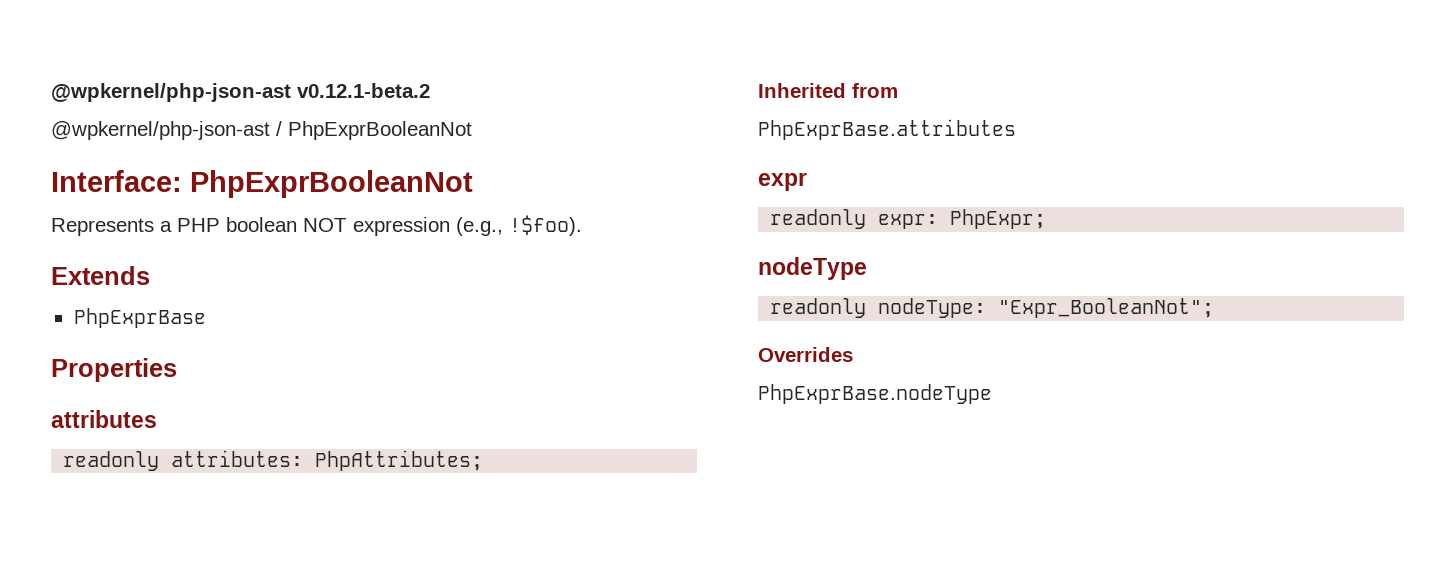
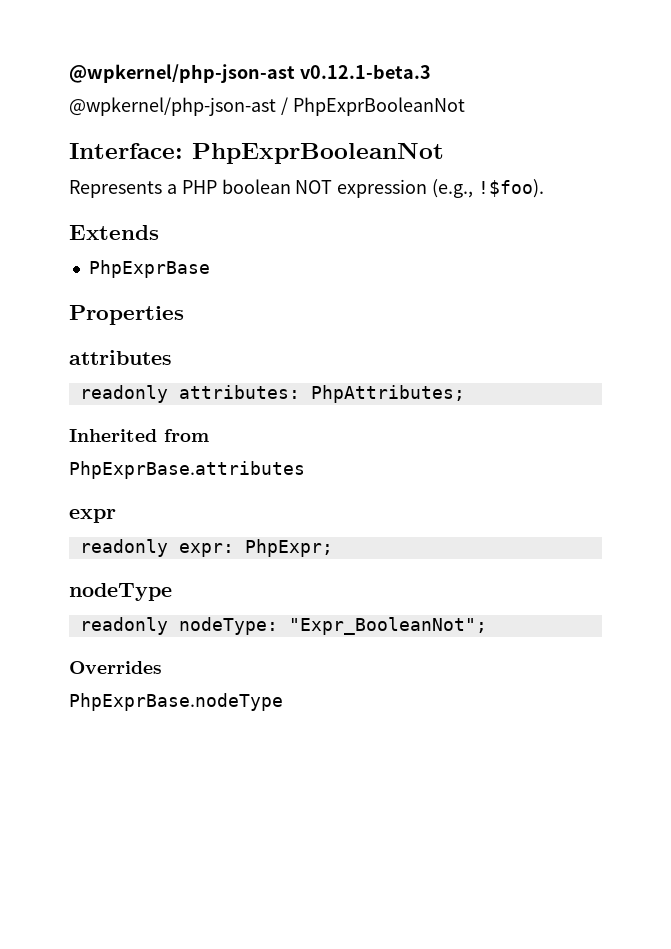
- @wpkernel/php-json-ast v0.12.1-beta.2
+ @wpkernel/php-json-ast v0.12.1-beta.3

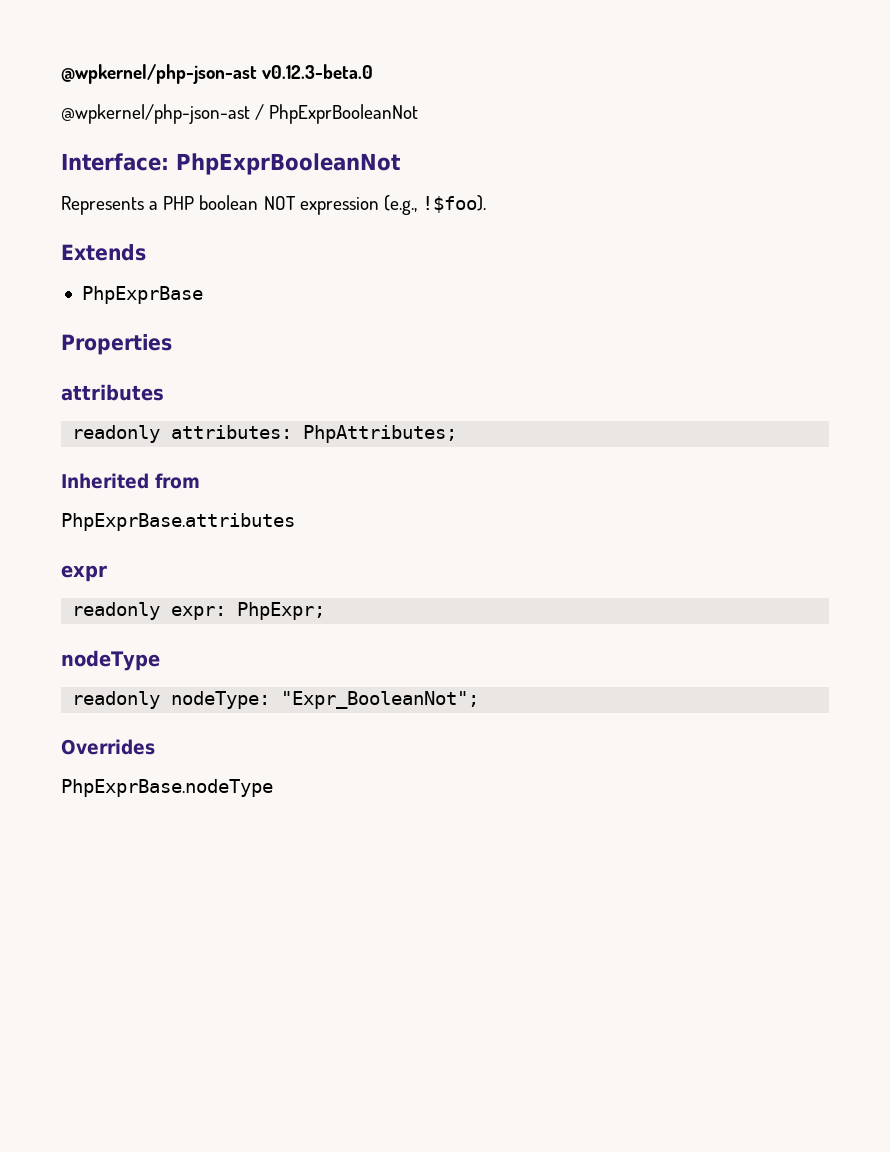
- @wpkernel/php-json-ast v0.12.1-beta.3
+ @wpkernel/php-json-ast v0.12.3-beta.0

